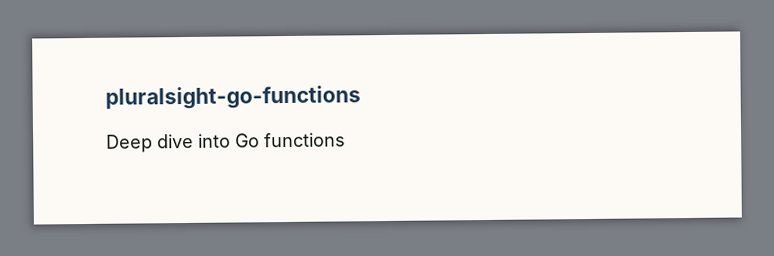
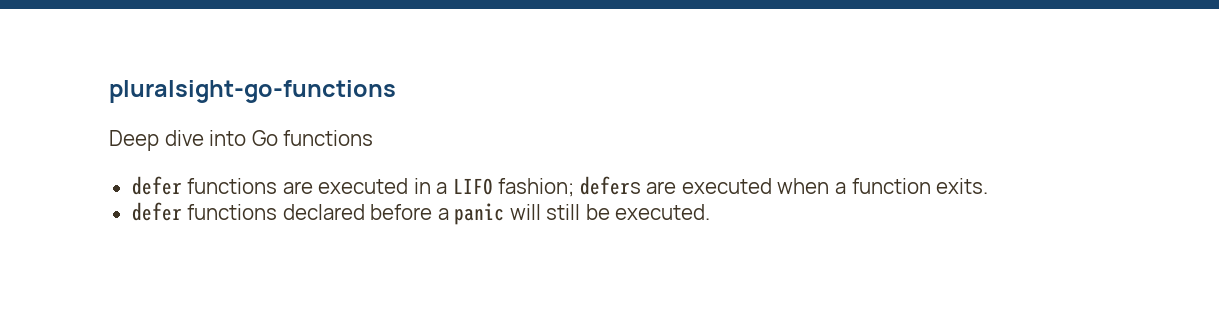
+ defer functions are executed in a LIFO fashion; defers are executed when a function exits.
+ defer functions declared before a panic will still be executed.

